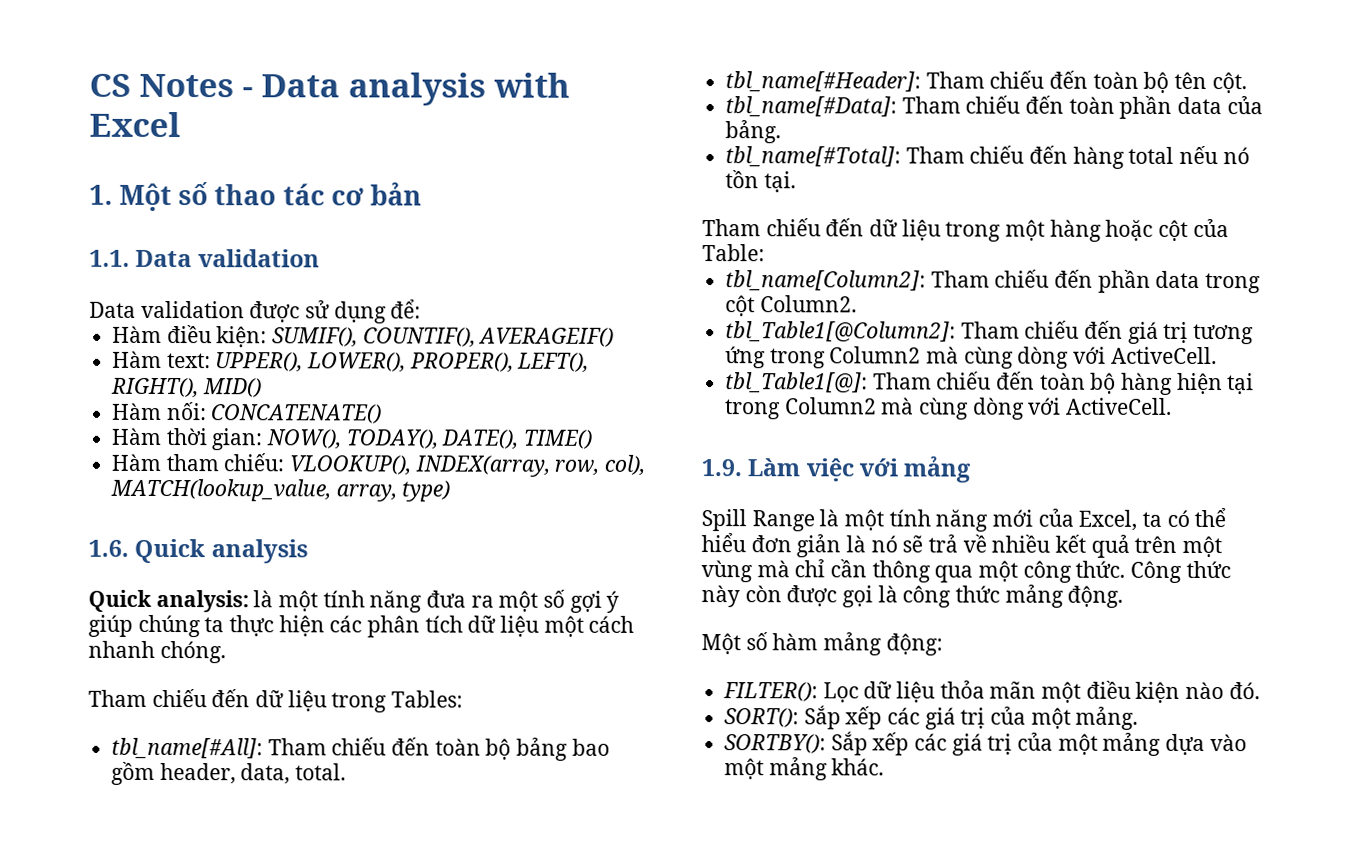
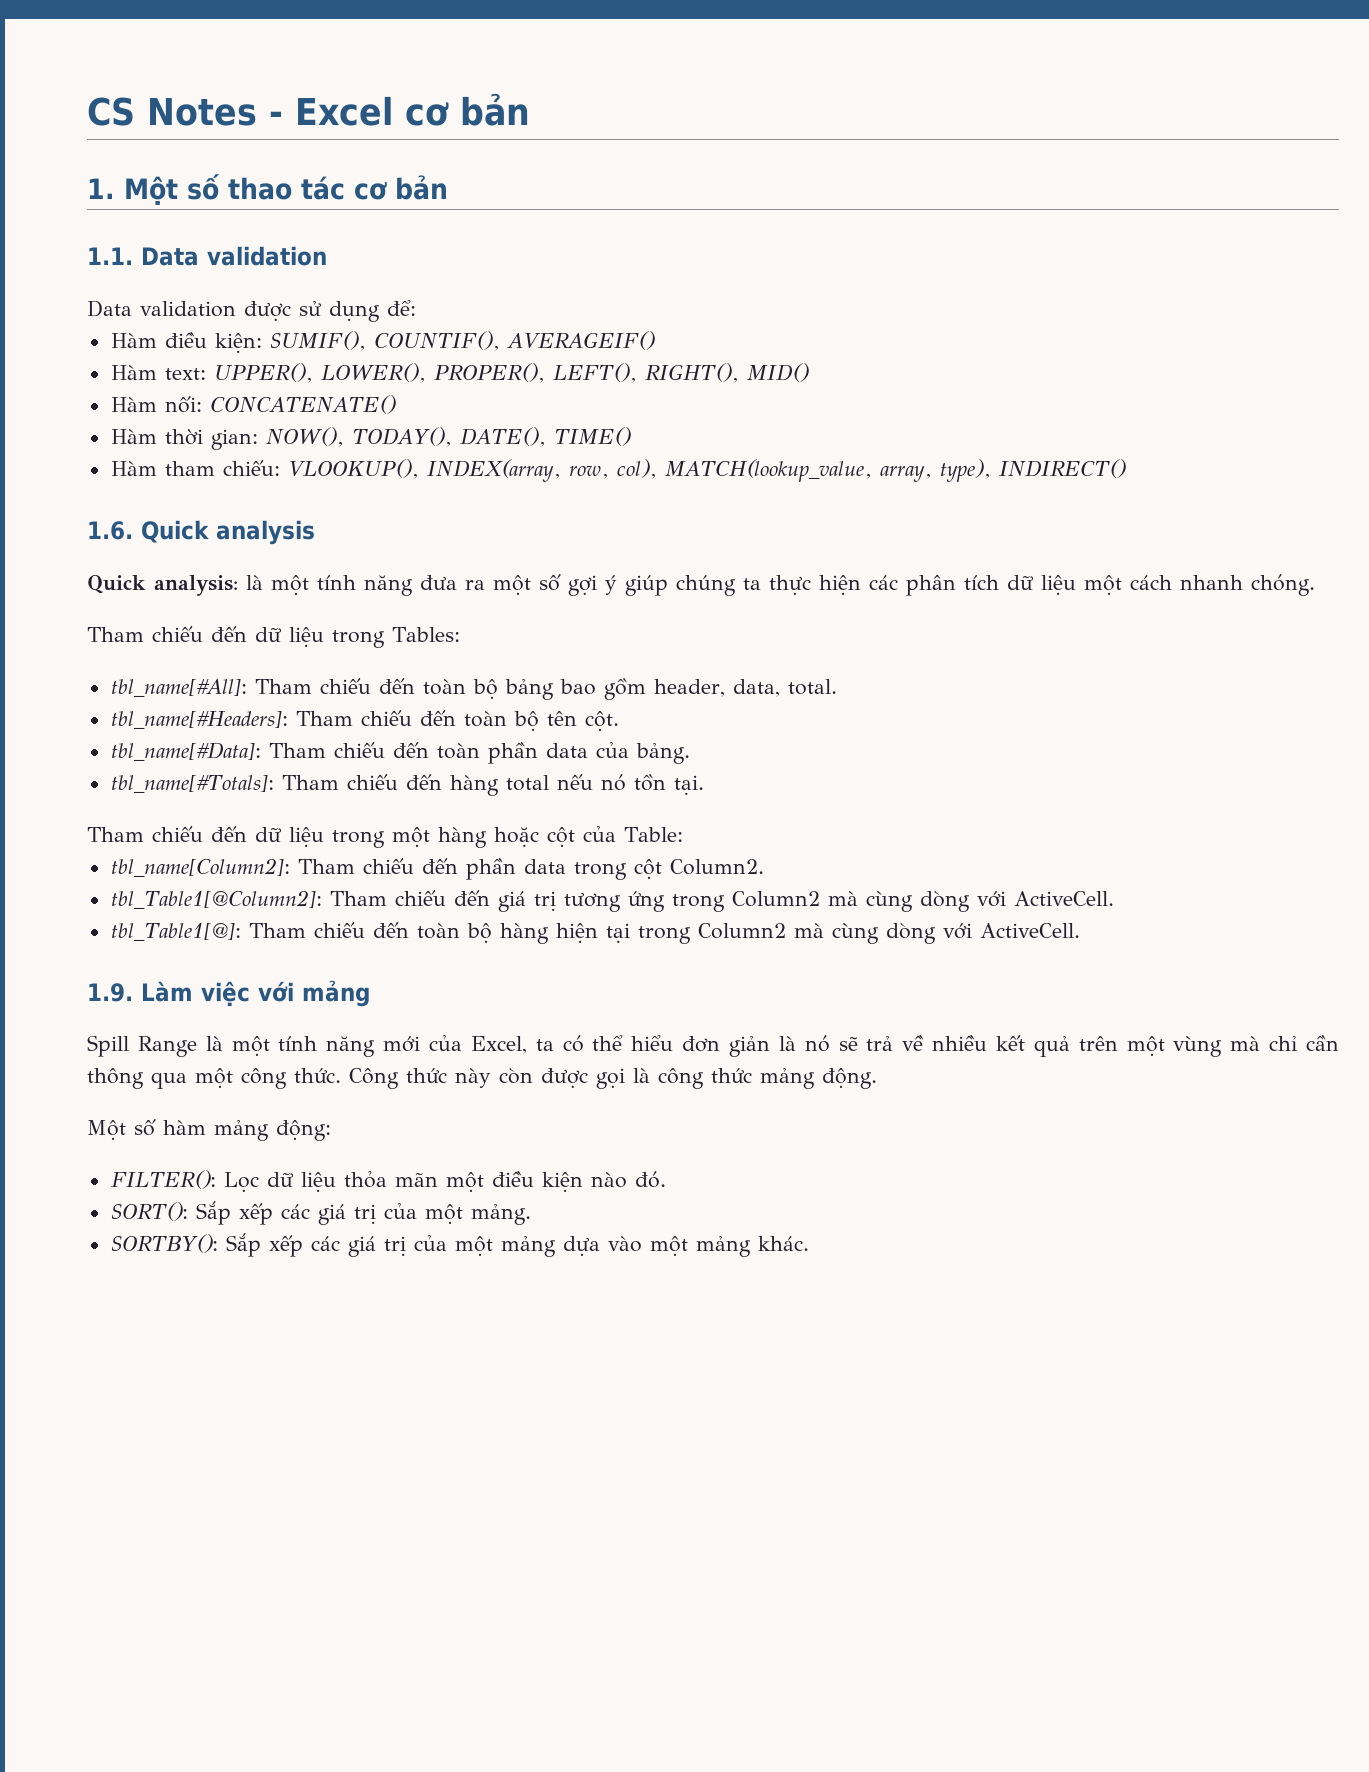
- CS Notes - Data analysis with Excel
+ CS Notes - Excel cơ bản
- Hàm tham chiếu: VLOOKUP(), INDEX(array, row, col), MATCH(lookup_value, array, type)
+ Hàm tham chiếu: VLOOKUP(), INDEX(array, row, col), MATCH(lookup_value, array, type), INDIRECT()
- tbl_name[#Header]: Tham chiếu đến toàn bộ tên cột.
+ tbl_name[#Headers]: Tham chiếu đến toàn bộ tên cột.
- tbl_name[#Total]: Tham chiếu đến hàng total nếu nó tồn tại.
+ tbl_name[#Totals]: Tham chiếu đến hàng total nếu nó tồn tại.

